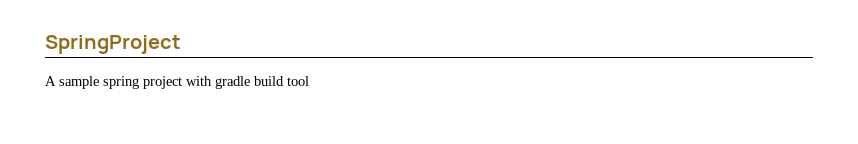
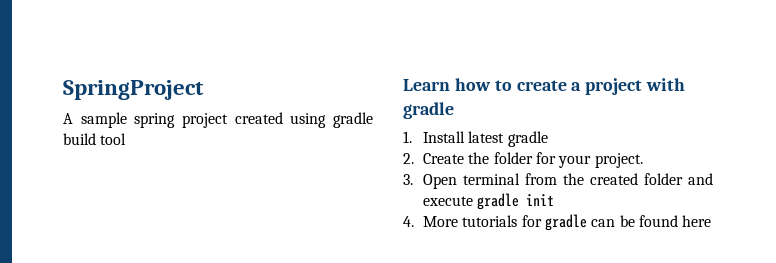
- A sample spring project with gradle build tool
+ A sample spring project created using gradle build tool
+ Learn how to create a project with gradle
+ 1. Install latest gradle
+ 2. Create the folder for your project.
+ 3. Open terminal from the created folder and execute gradle init
+ 4. More tutorials for gradle can be found here

